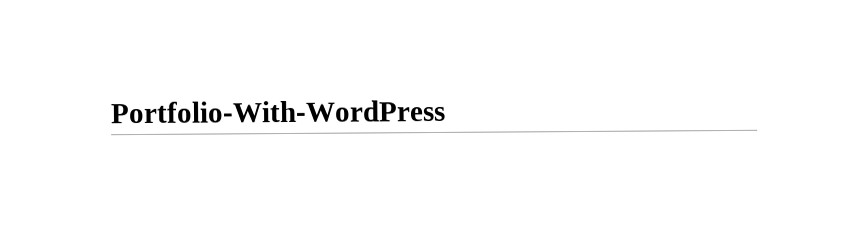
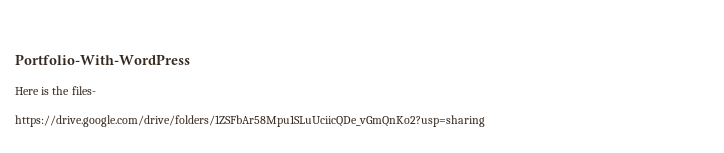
+ Here is the files-
+ https://drive.google.com/drive/folders/1ZSFbAr58Mpu1SLuUciicQDe_vGmQnKo2?usp=sharing

